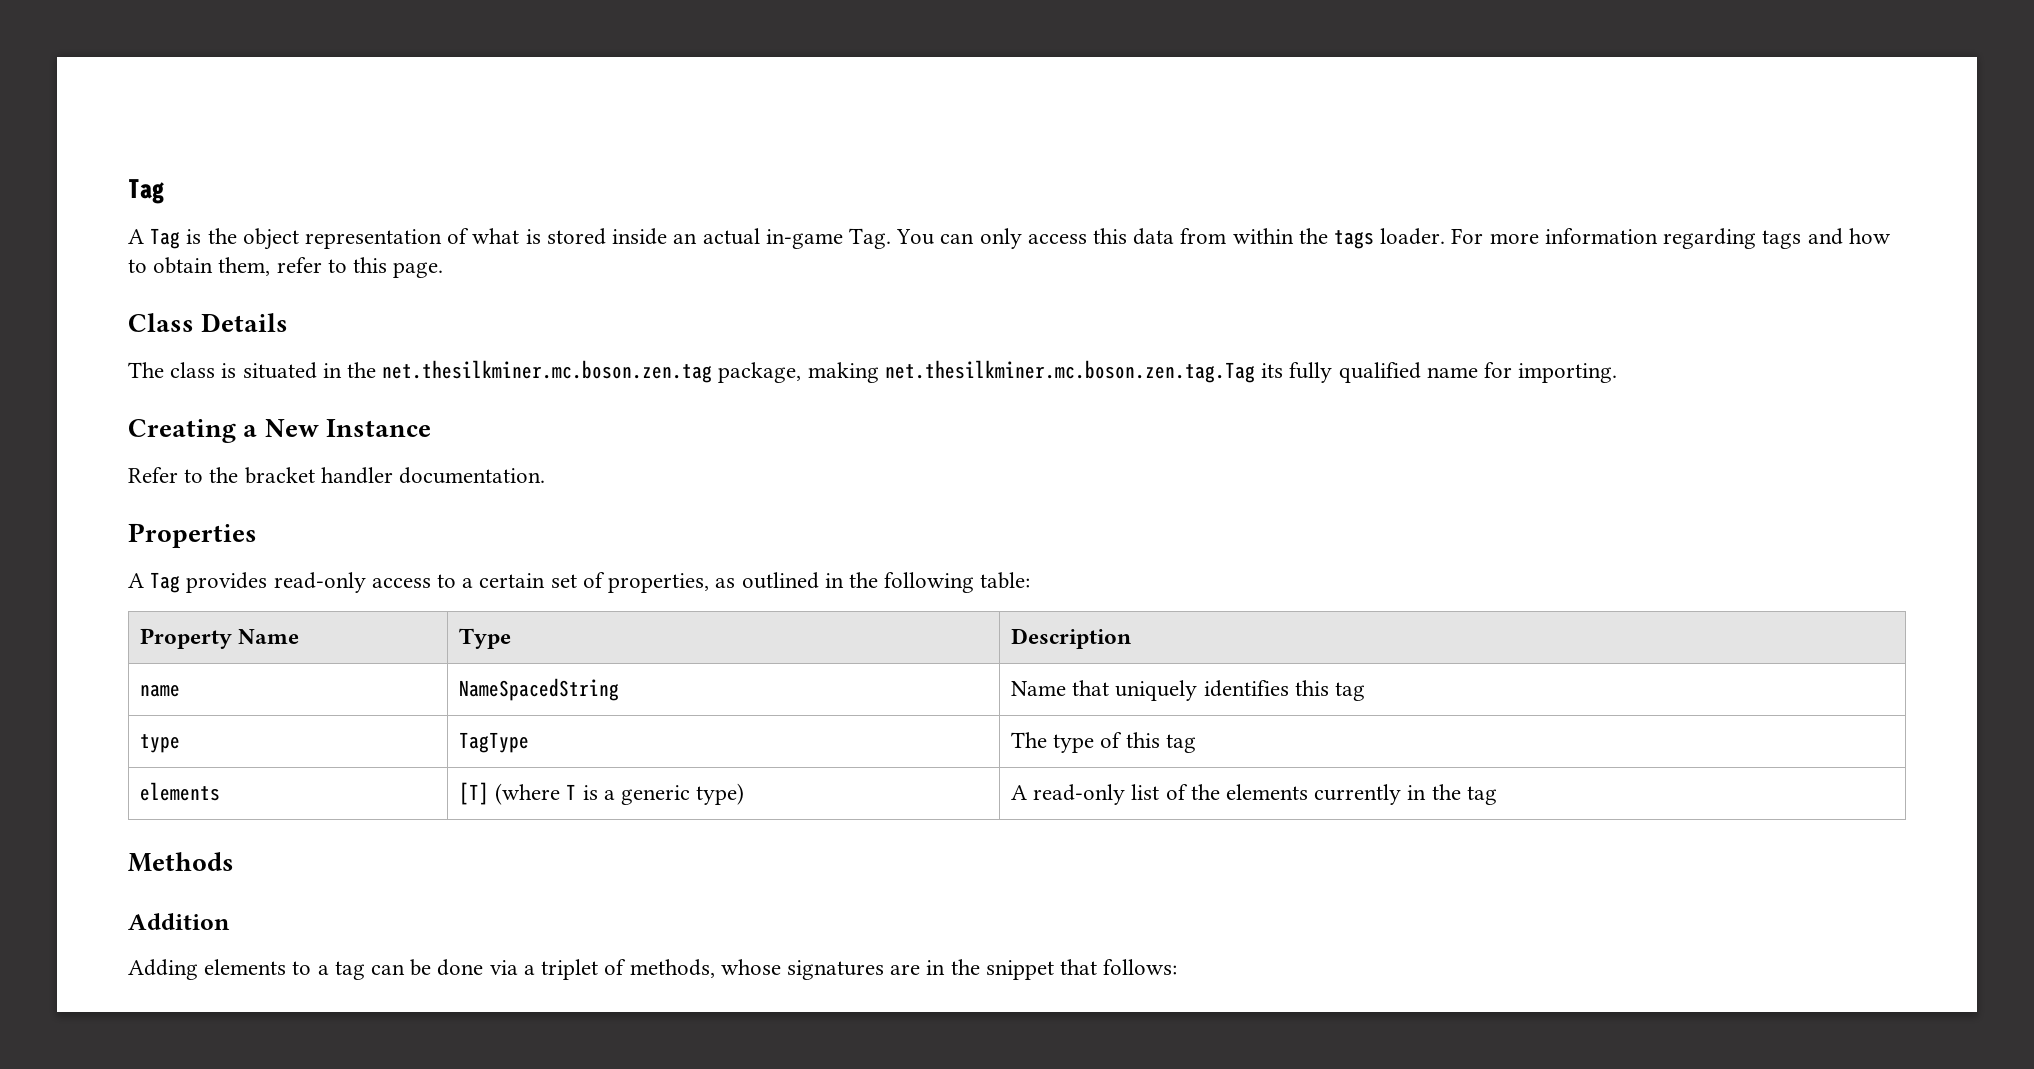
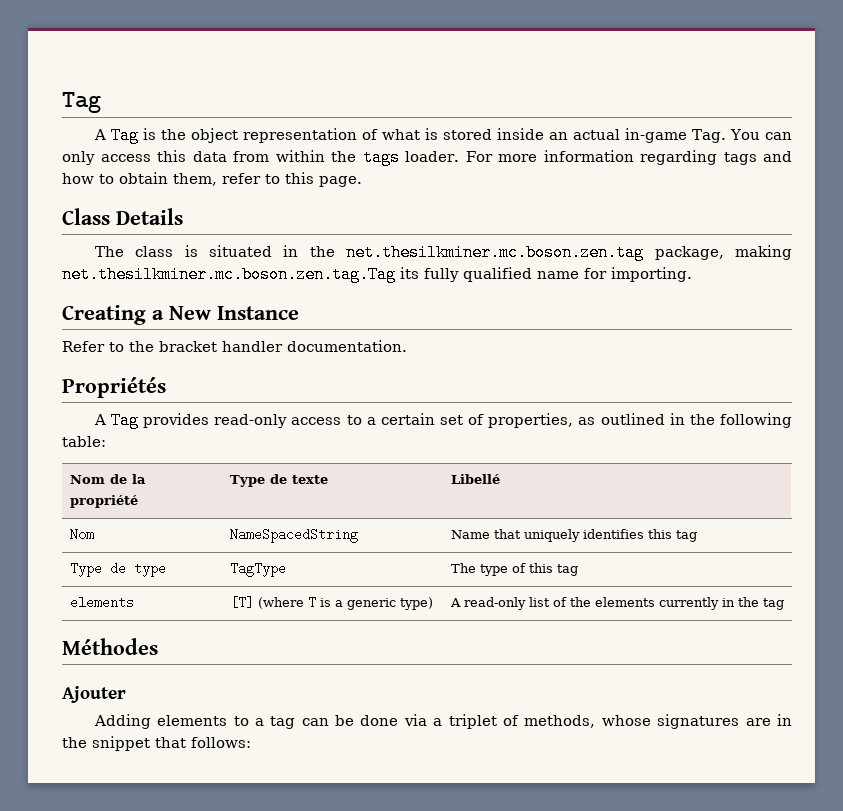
- Properties
+ Propriétés
- Property Name | Type | Description
- name | NameSpacedString | Name that uniquely identifies this tag
+ Nom de la propriété | Type de texte | Libellé
+ Nom | NameSpacedString | Name that uniquely identifies this tag
- type | TagType | The type of this tag
+ Type de type | TagType | The type of this tag
- Methods
- Addition
+ Méthodes
+ Ajouter

